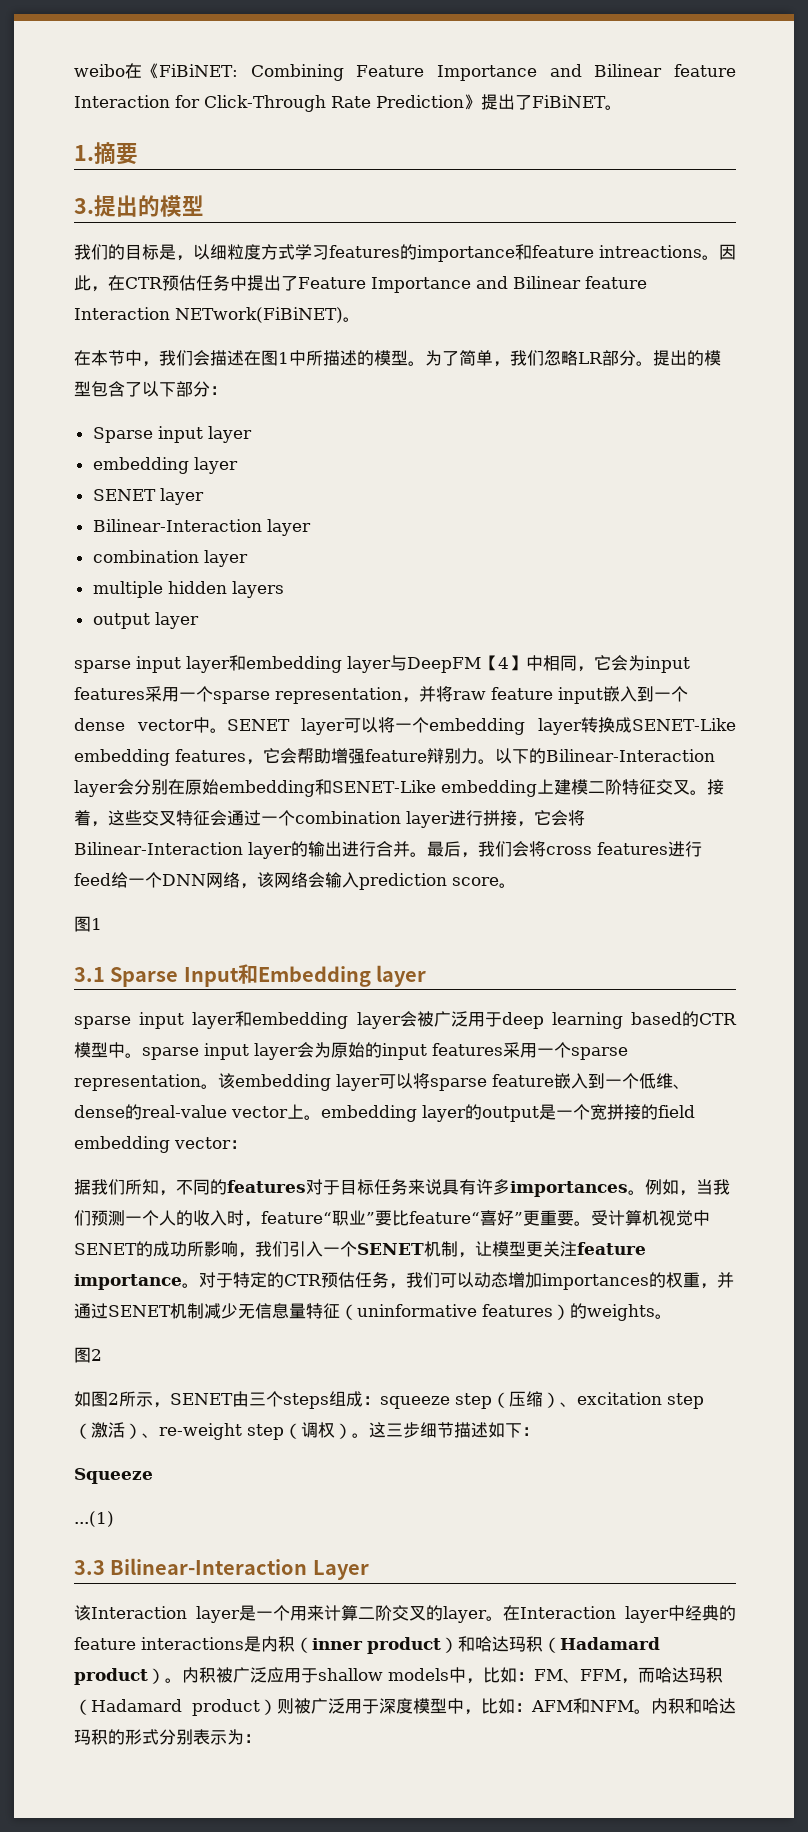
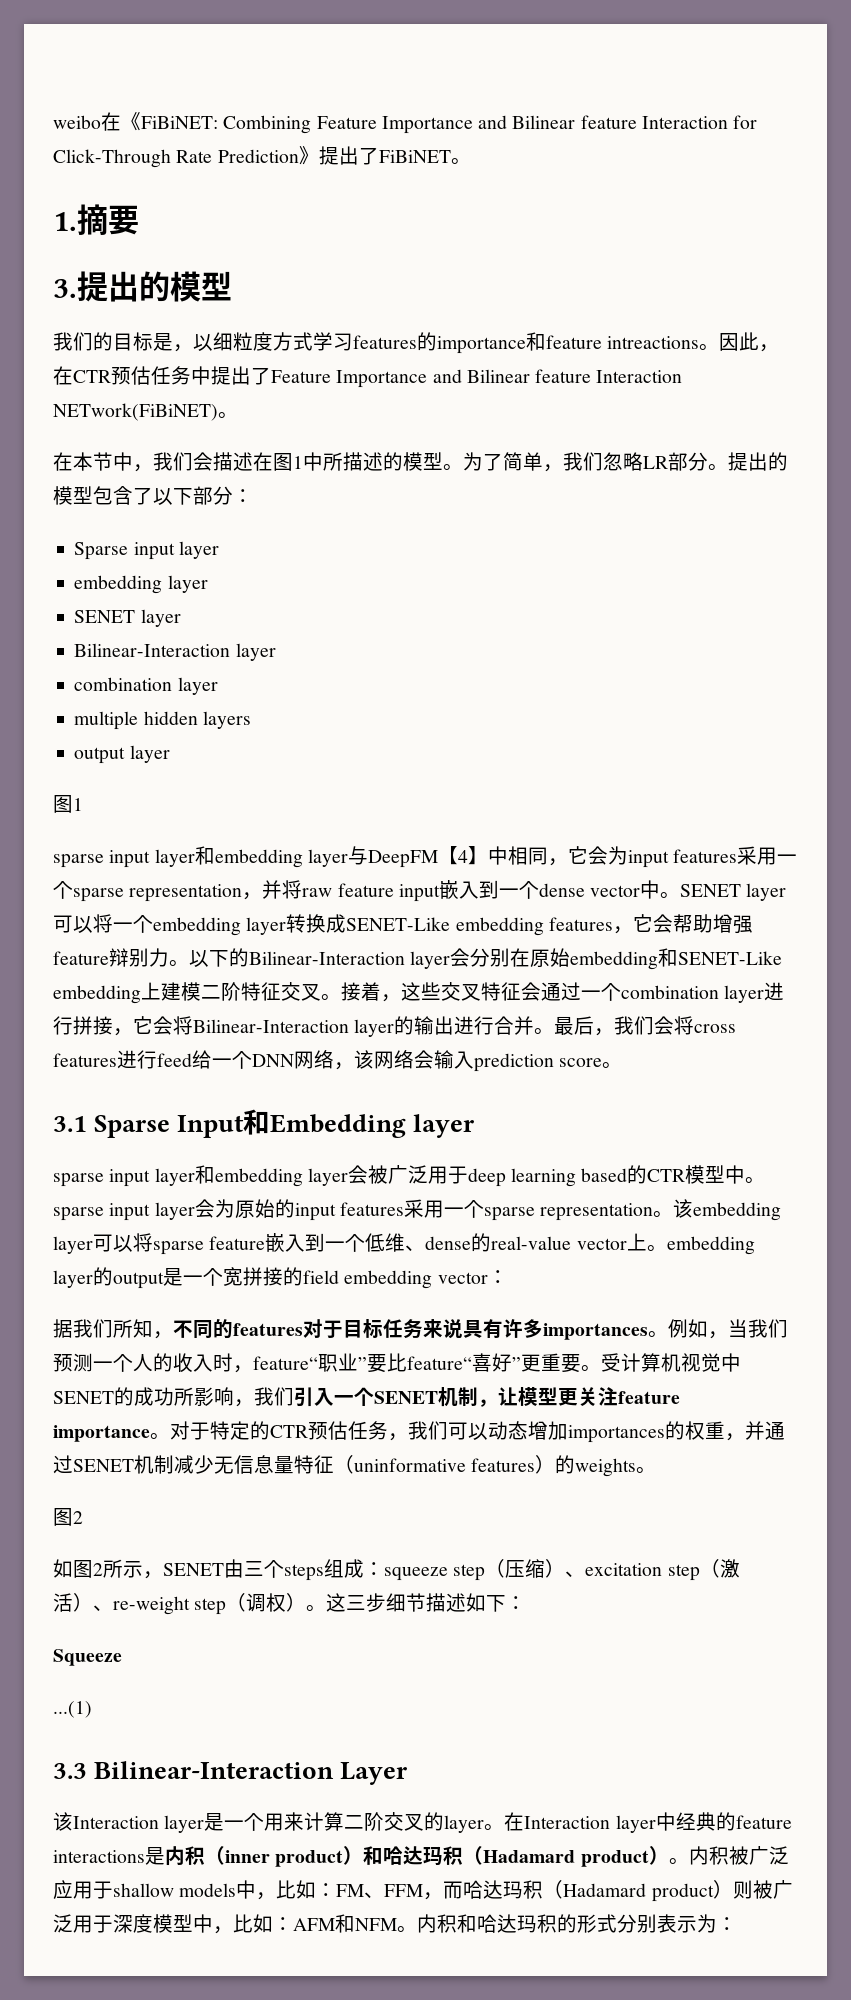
  output layer
+ 图1
  最后，我们会将cross features进行feed给一个DNN网络，该网络会输入prediction score。
- 图1

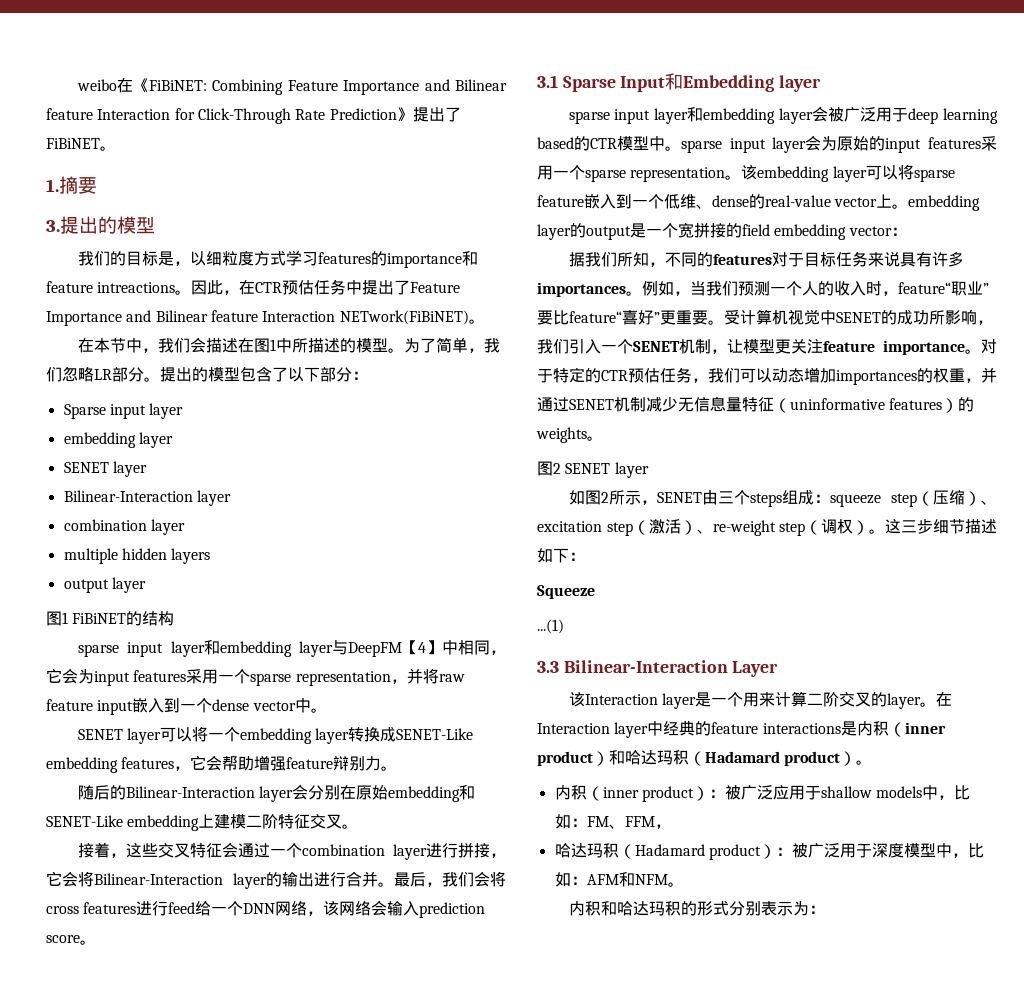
  output layer
- 图1
+ 图1 FiBiNET的结构
- sparse input layer和embedding layer与DeepFM【4】中相同，它会为input features采用一个sparse representation，并将raw feature input嵌入到一个dense vector中。SENET layer可以将一个embedding layer转换成SENET-Like embedding features，它会帮助增强feature辩别力。以下的Bilinear-Interaction layer会分别在原始embedding和SENET-Like embedding上建模二阶特征交叉。接着，这些交叉特征会通过一个combination layer进行拼接，它会将Bilinear-Interaction layer的输出进行合并。
+ sparse input layer和embedding layer与DeepFM【4】中相同，它会为input features采用一个sparse representation，并将raw feature input嵌入到一个dense vector中。
+ SENET layer可以将一个embedding layer转换成SENET-Like embedding features，它会帮助增强feature辩别力。
+ 随后的Bilinear-Interaction layer会分别在原始embedding和SENET-Like embedding上建模二阶特征交叉。
+ 接着，这些交叉特征会通过一个combination layer进行拼接，它会将Bilinear-Interaction layer的输出进行合并。
  对于特定的CTR预估任务，我们可以动态增加importances的权重，并通过SENET机制减少无信息量特征（uninformative features）的weights。
- 图2
+ 图2 SENET layer
- 在Interaction layer中经典的feature interactions是内积（inner product）和哈达玛积（Hadamard product）。内积被广泛应用于shallow models中，比如：FM、FFM，而哈达玛积（Hadamard product）则被广泛用于深度模型中，比如：AFM和NFM。内积和哈达玛积的形式分别表示为：
+ 在Interaction layer中经典的feature interactions是内积（inner product）和哈达玛积（Hadamard product）。
+ 内积（inner product）：被广泛应用于shallow models中，比如：FM、FFM，
+ 哈达玛积（Hadamard product）：被广泛用于深度模型中，比如：AFM和NFM。
+ 内积和哈达玛积的形式分别表示为：

